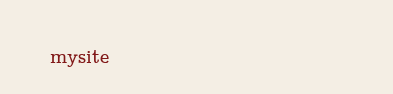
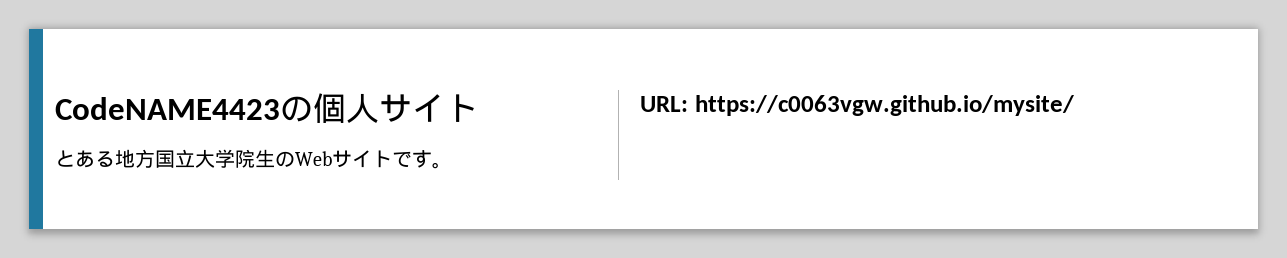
- mysite
+ CodeNAME4423の個人サイト
+ とある地方国立大学院生のWebサイトです。
+ URL: https://c0063vgw.github.io/mysite/

